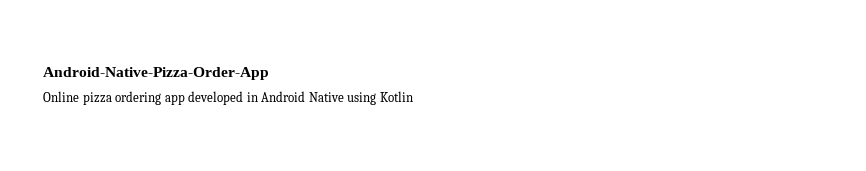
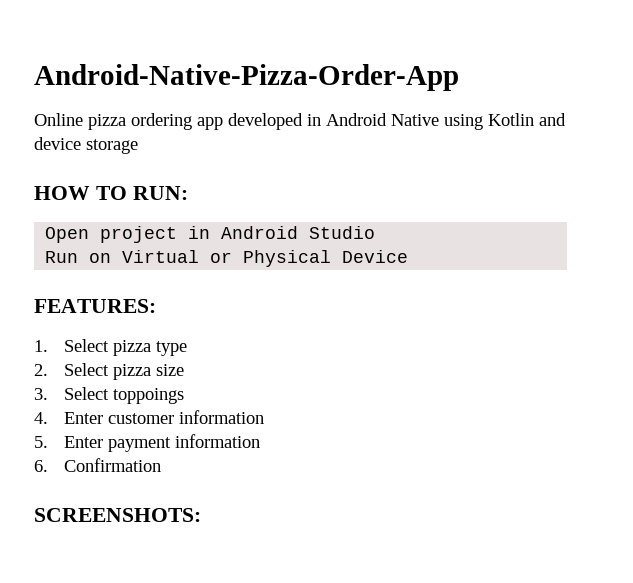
- Online pizza ordering app developed in Android Native using Kotlin
+ Online pizza ordering app developed in Android Native using Kotlin and device storage
+ HOW TO RUN:
+ Open project in Android Studio
+ Run on Virtual or Physical Device
+ FEATURES:
+ 1. Select pizza type
+ 2. Select pizza size
+ 3. Select toppoings
+ 4. Enter customer information
+ 5. Enter payment information
+ 6. Confirmation
+ SCREENSHOTS:

